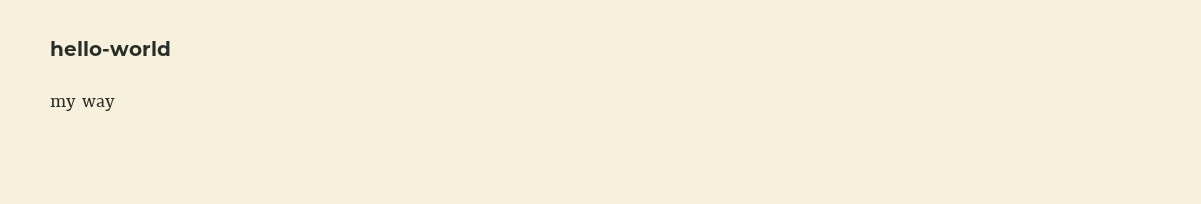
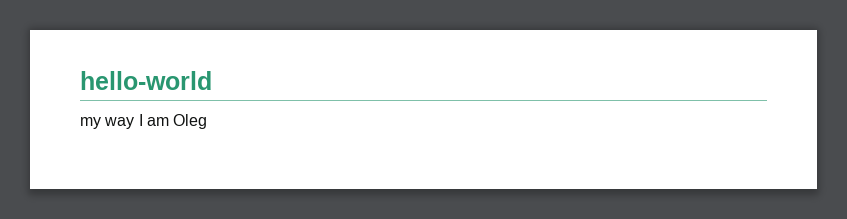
- my way
+ my way I am Oleg

